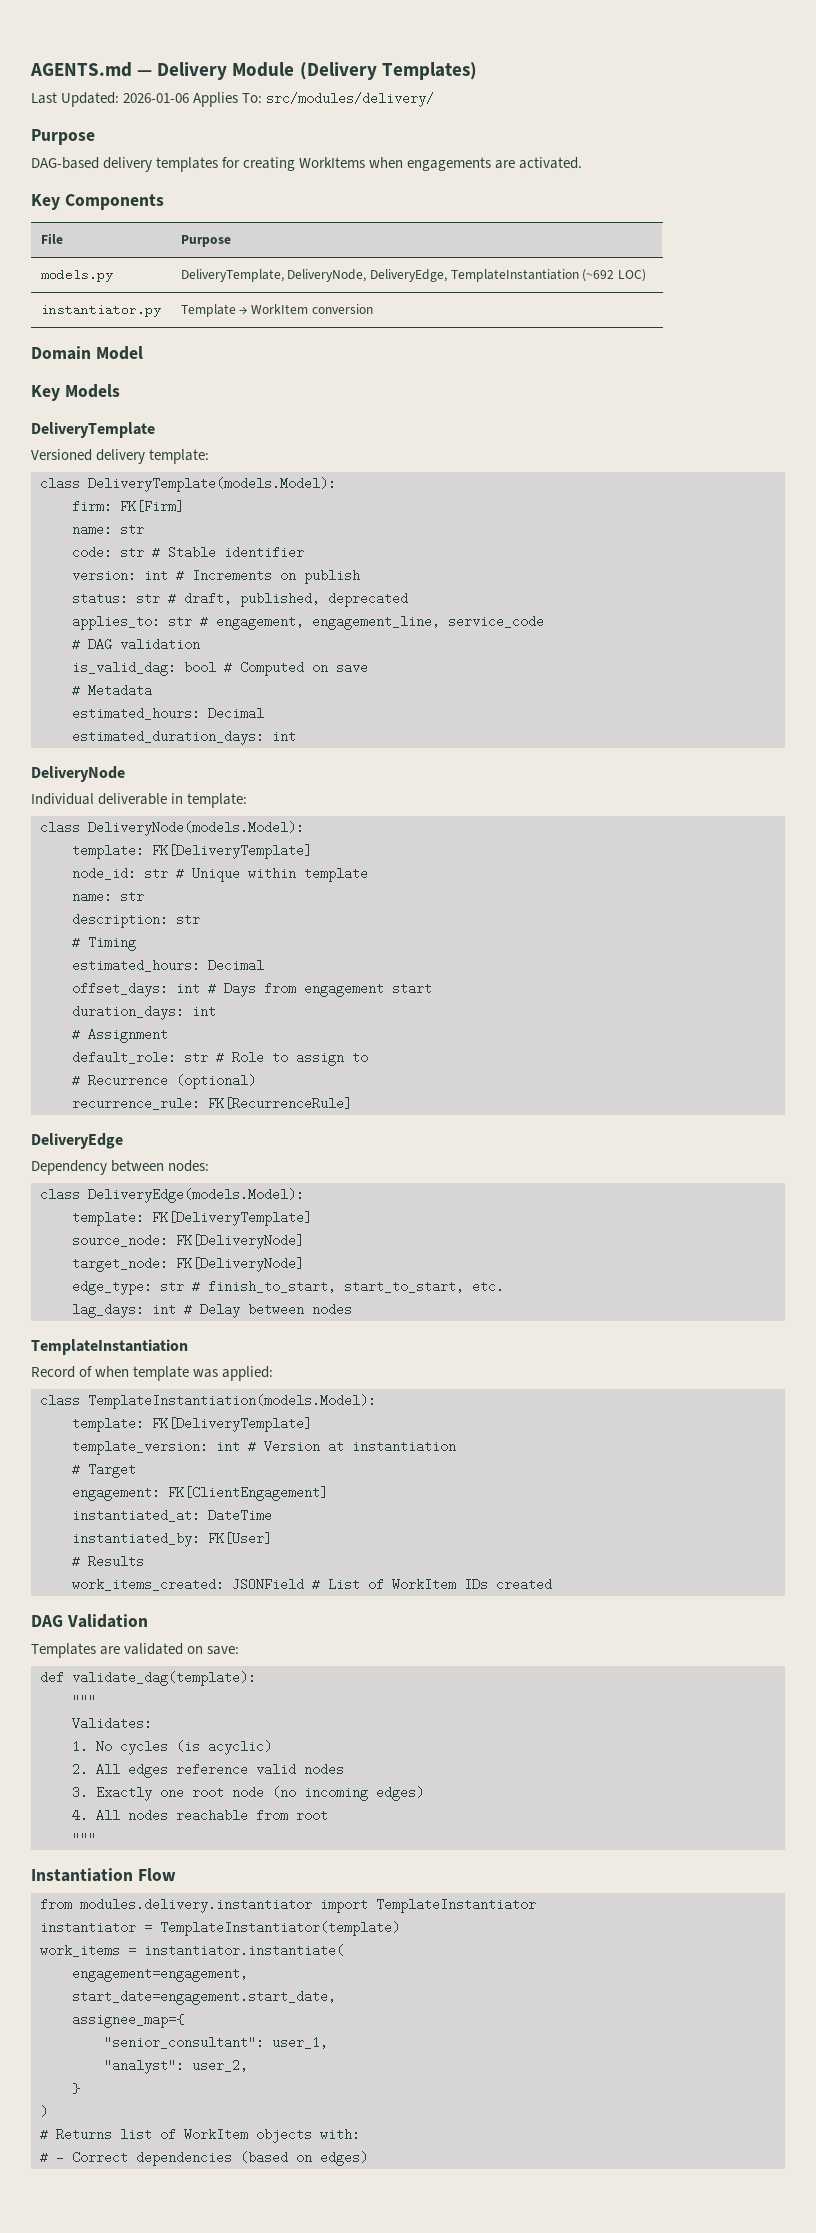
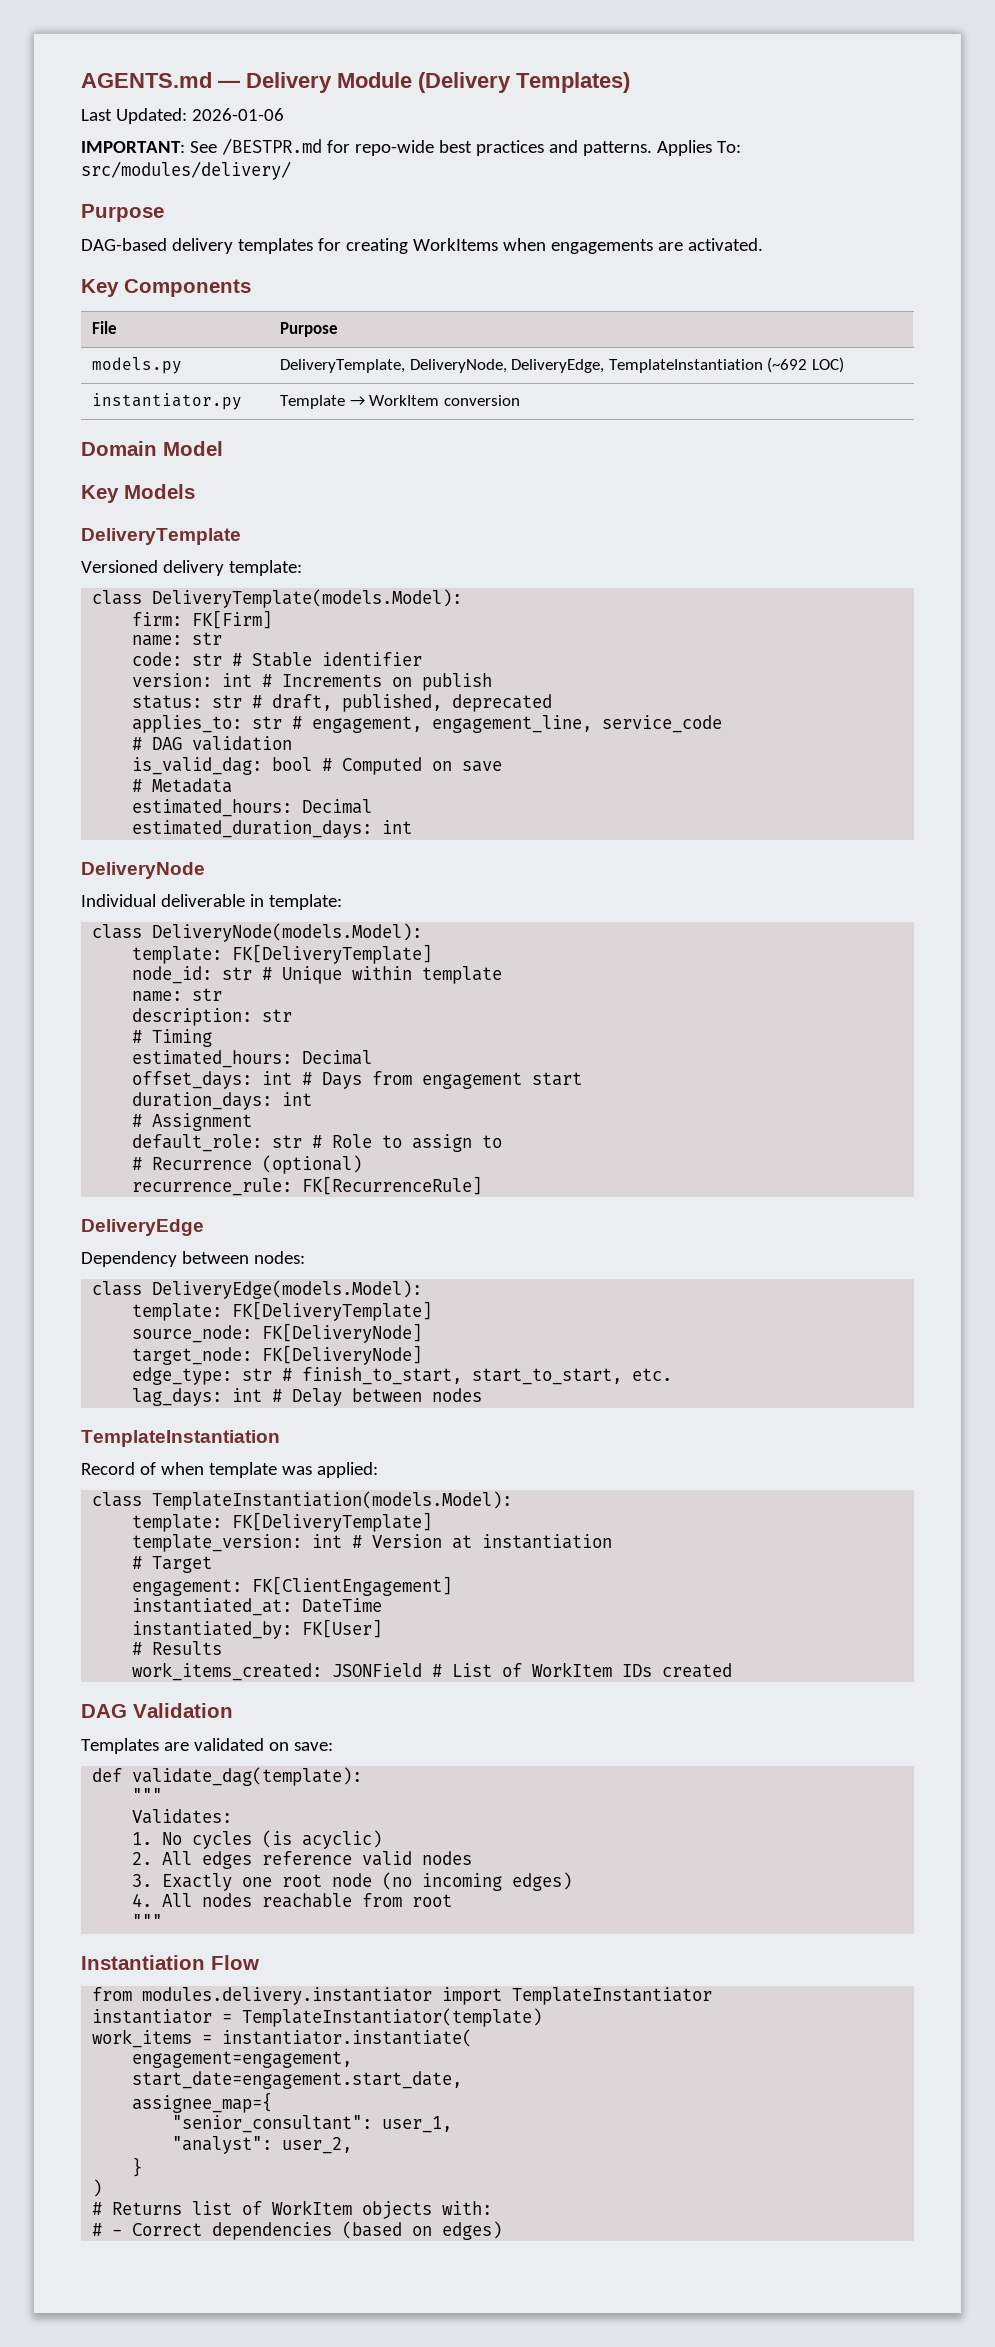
- Last Updated: 2026-01-06 Applies To: src/modules/delivery/
+ Last Updated: 2026-01-06
+ IMPORTANT: See /BESTPR.md for repo-wide best practices and patterns. Applies To: src/modules/delivery/

